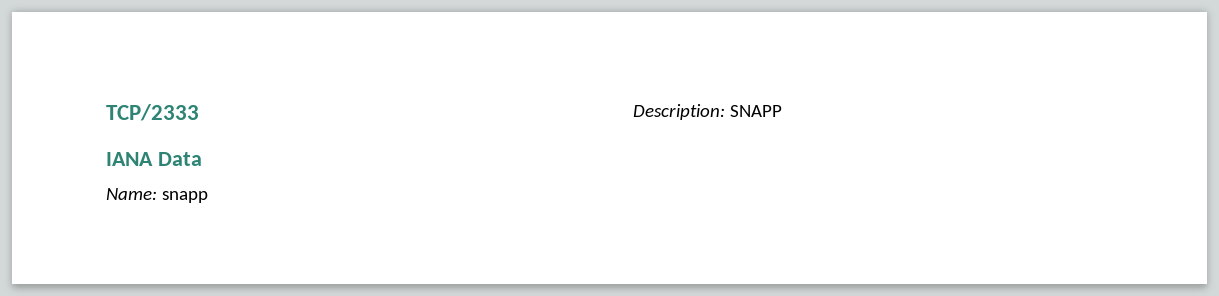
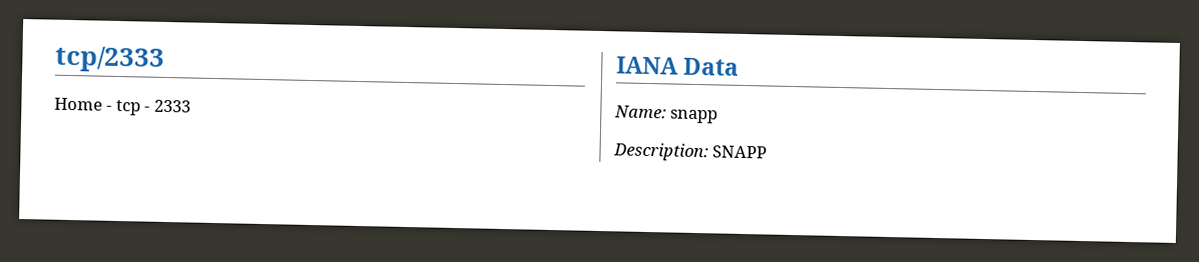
- TCP/2333
+ tcp/2333
+ Home - tcp - 2333

